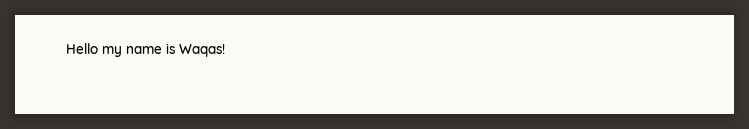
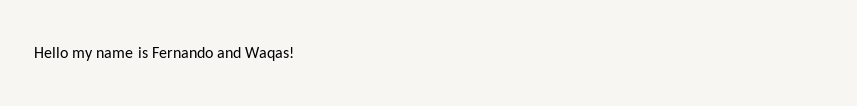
- Hello my name is Waqas!
+ Hello my name is Fernando and Waqas!

